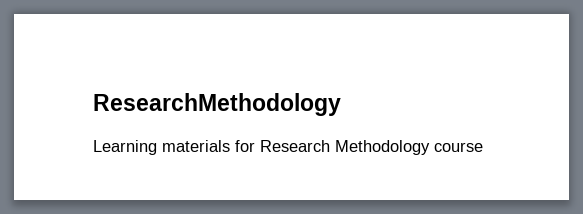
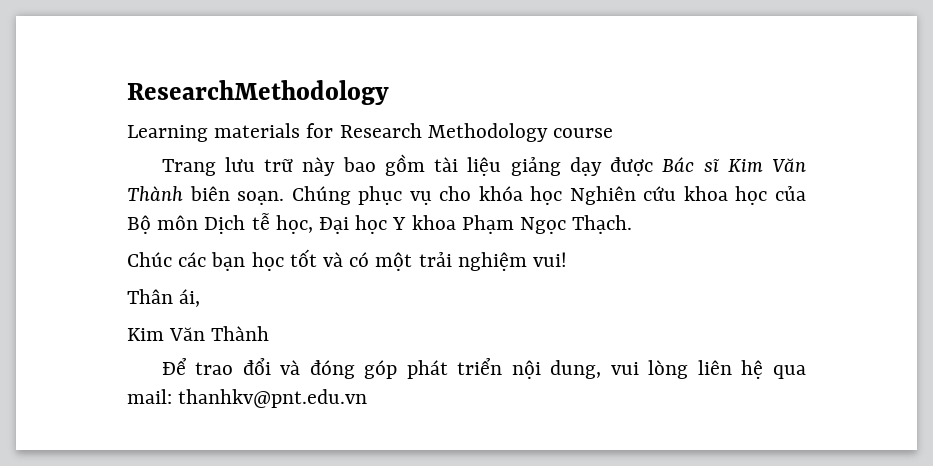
+ Trang lưu trữ này bao gồm tài liệu giảng dạy được Bác sĩ Kim Văn Thành biên soạn. Chúng phục vụ cho khóa học Nghiên cứu khoa học của Bộ môn Dịch tễ học, Đại học Y khoa Phạm Ngọc Thạch.
+ Chúc các bạn học tốt và có một trải nghiệm vui!
+ Thân ái,
+ Kim Văn Thành
+ Để trao đổi và đóng góp phát triển nội dung, vui lòng liên hệ qua mail: thanhkv@pnt.edu.vn

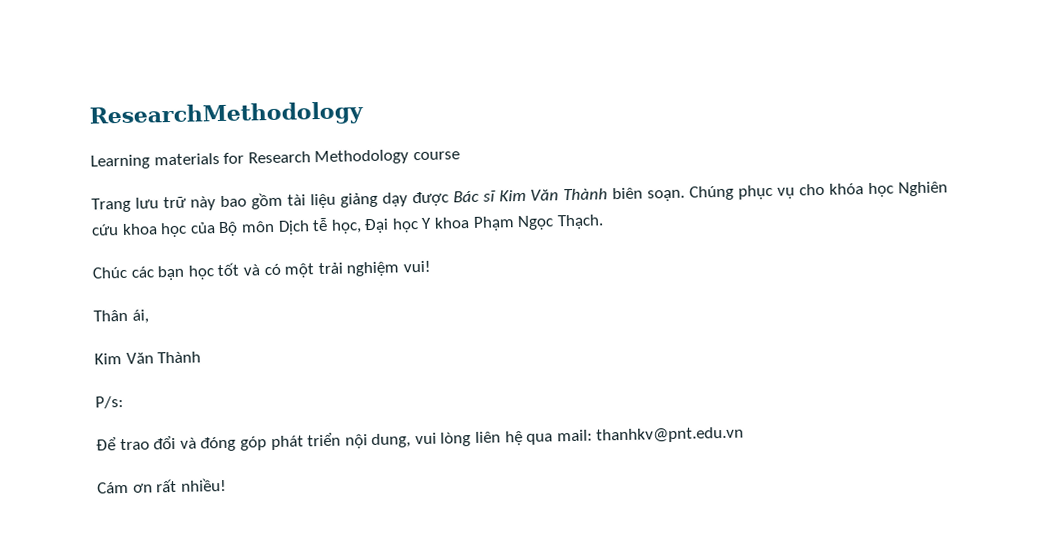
+ P/s:
+ Cám ơn rất nhiều!

